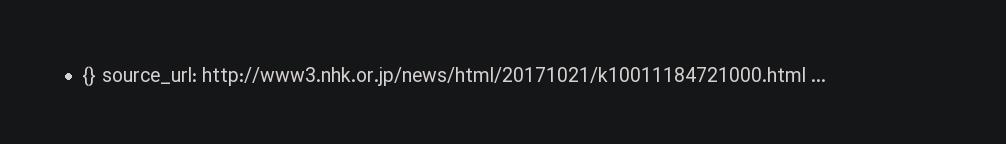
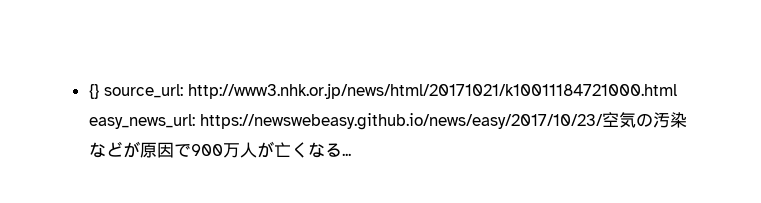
- {} source_url: http://www3.nhk.or.jp/news/html/20171021/k10011184721000.html ...
+ {} source_url: http://www3.nhk.or.jp/news/html/20171021/k10011184721000.html easy_news_url: https://newswebeasy.github.io/news/easy/2017/10/23/空気の汚染などが原因で900万人が亡くなる...

